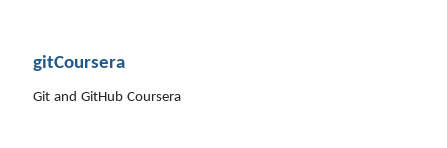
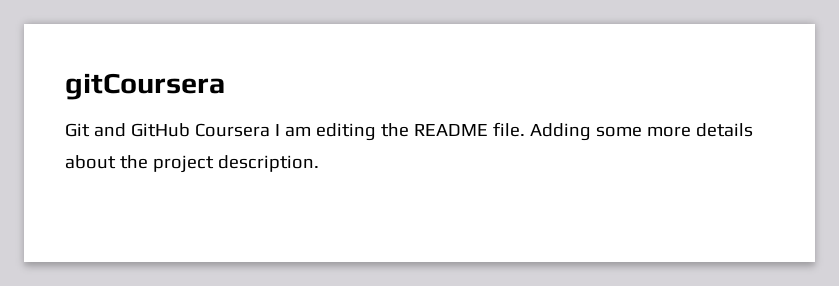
- Git and GitHub Coursera
+ Git and GitHub Coursera I am editing the README file. Adding some more details about the project description.

